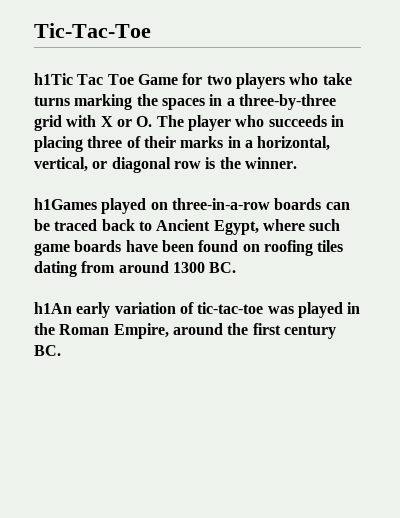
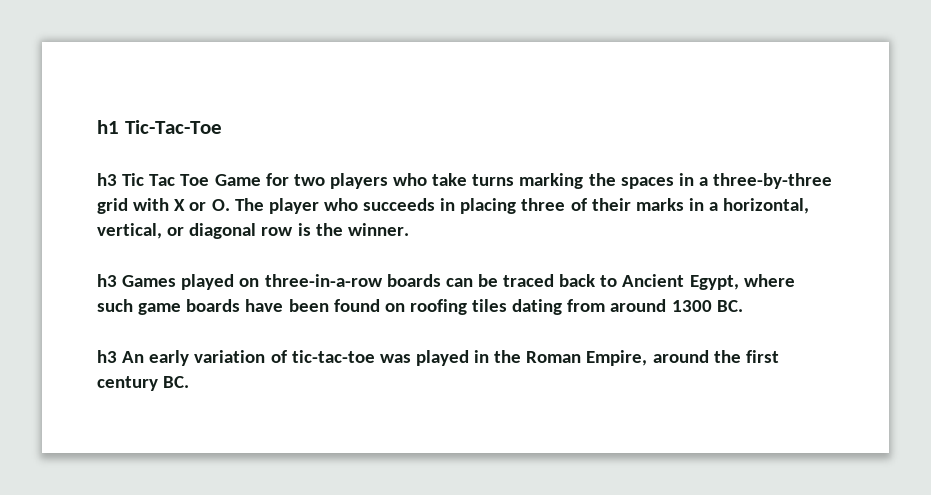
- Tic-Tac-Toe
+ h1 Tic-Tac-Toe
- h1Tic Tac Toe Game for two players who take turns marking the spaces in a three-by-three grid with X or O. The player who succeeds in placing three of their marks in a horizontal, vertical, or diagonal row is the winner.
+ h3 Tic Tac Toe Game for two players who take turns marking the spaces in a three-by-three grid with X or O. The player who succeeds in placing three of their marks in a horizontal, vertical, or diagonal row is the winner.
- h1Games played on three-in-a-row boards can be traced back to Ancient Egypt, where such game boards have been found on roofing tiles dating from around 1300 BC.
+ h3 Games played on three-in-a-row boards can be traced back to Ancient Egypt, where such game boards have been found on roofing tiles dating from around 1300 BC.
- h1An early variation of tic-tac-toe was played in the Roman Empire, around the first century BC.
+ h3 An early variation of tic-tac-toe was played in the Roman Empire, around the first century BC.

